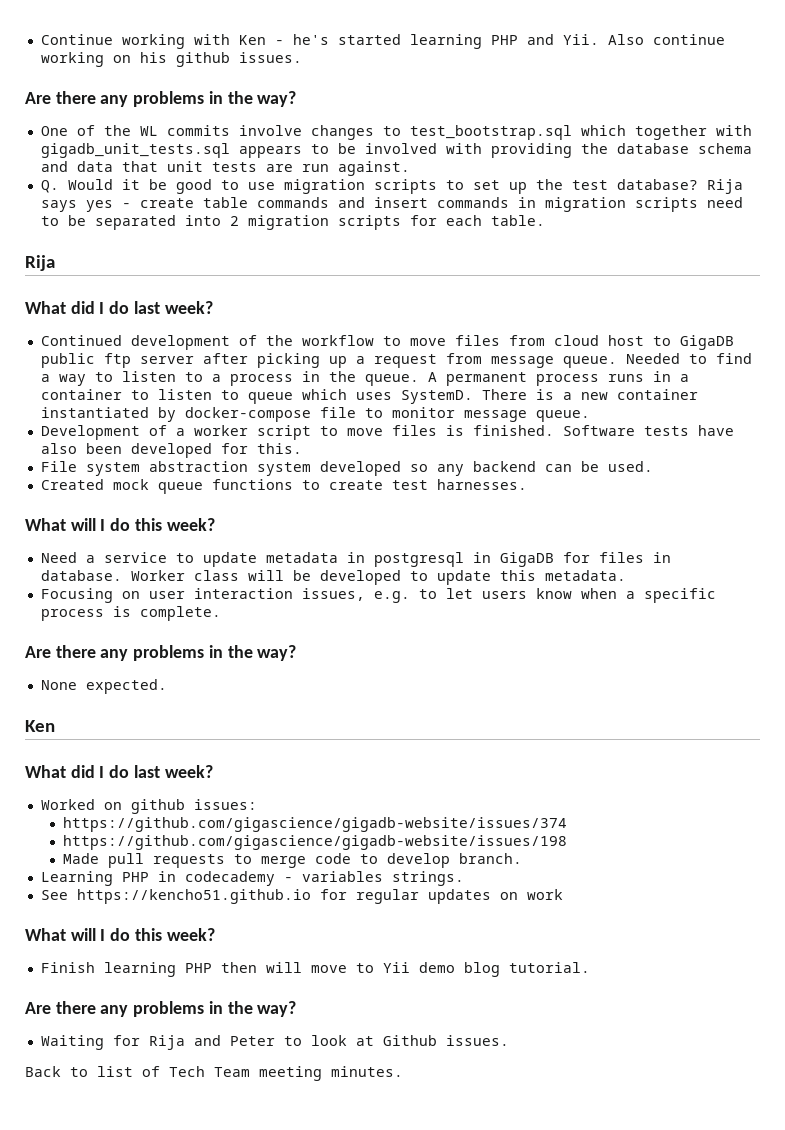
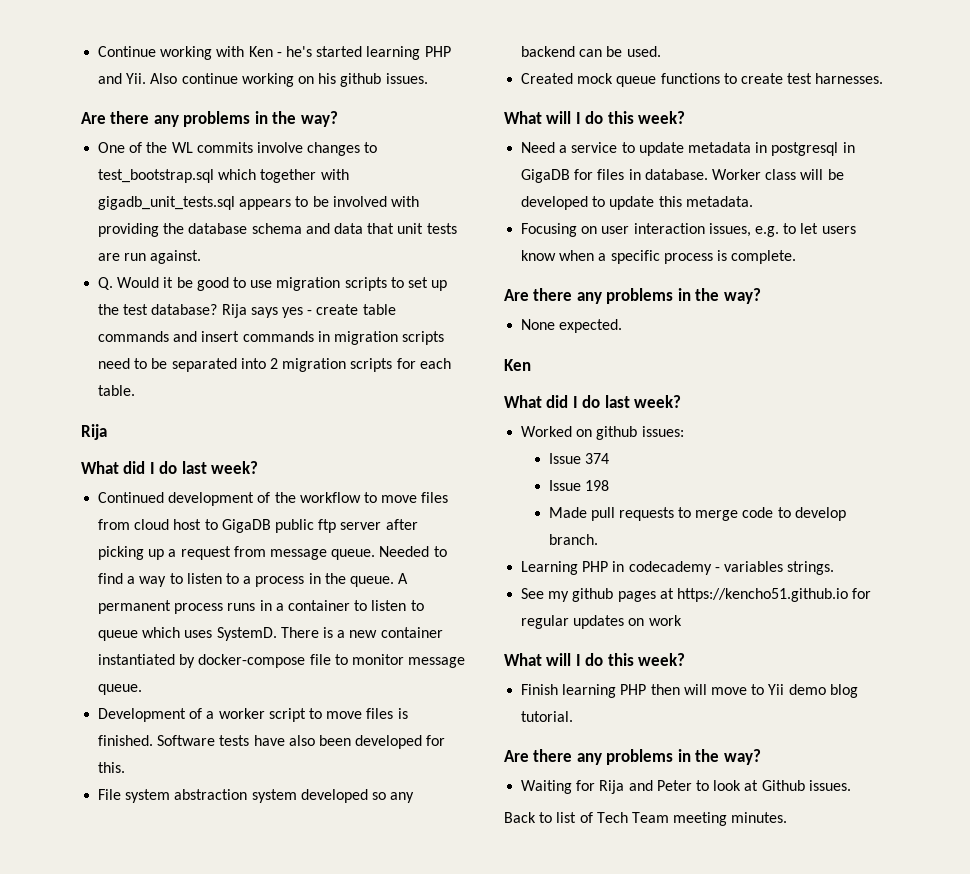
- https://github.com/gigascience/gigadb-website/issues/374
- https://github.com/gigascience/gigadb-website/issues/198
+ Issue 374
+ Issue 198
- See https://kencho51.github.io for regular updates on work
+ See my github pages at https://kencho51.github.io for regular updates on work

